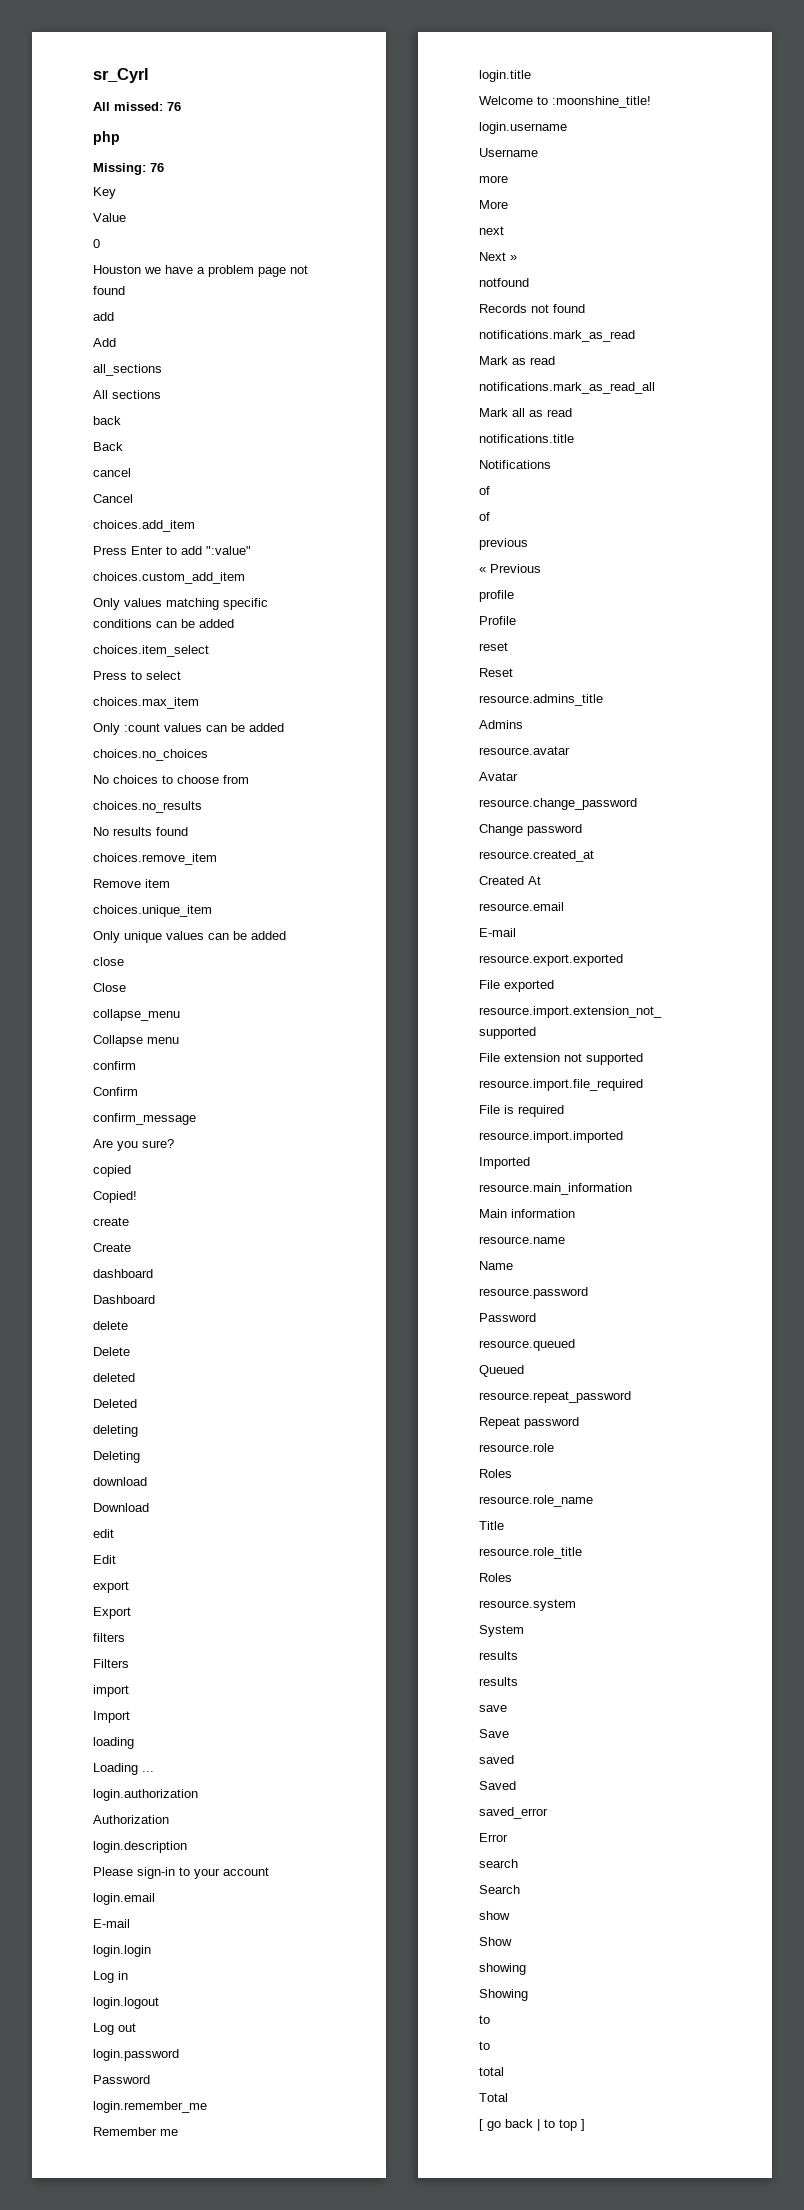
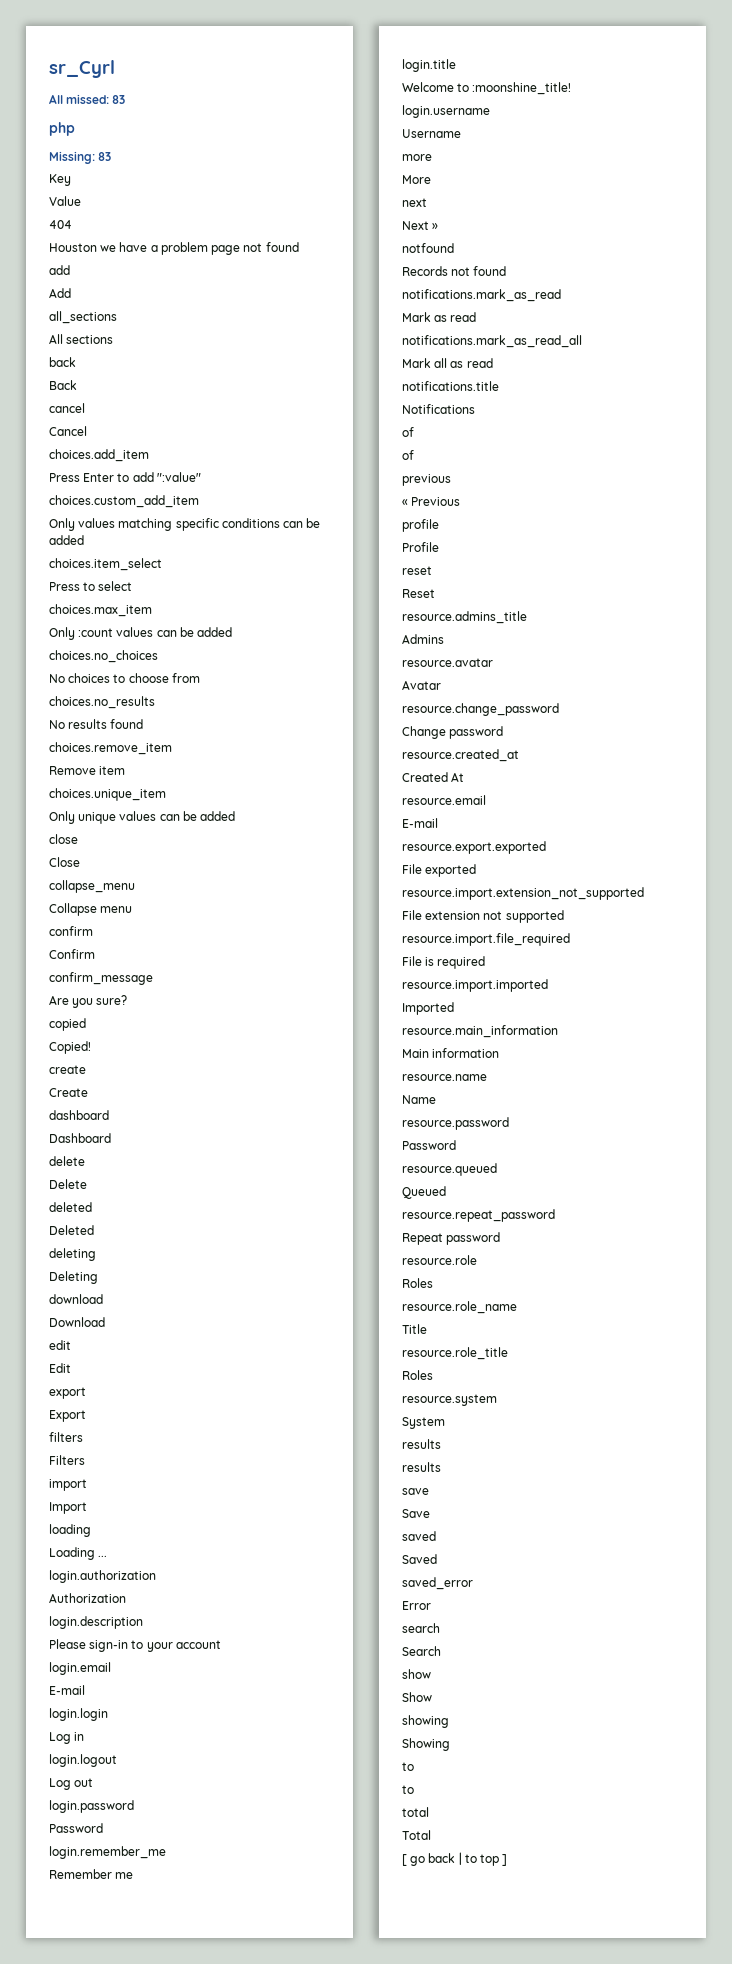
- All missed: 76
+ All missed: 83
- Missing: 76
+ Missing: 83
- 0
+ 404

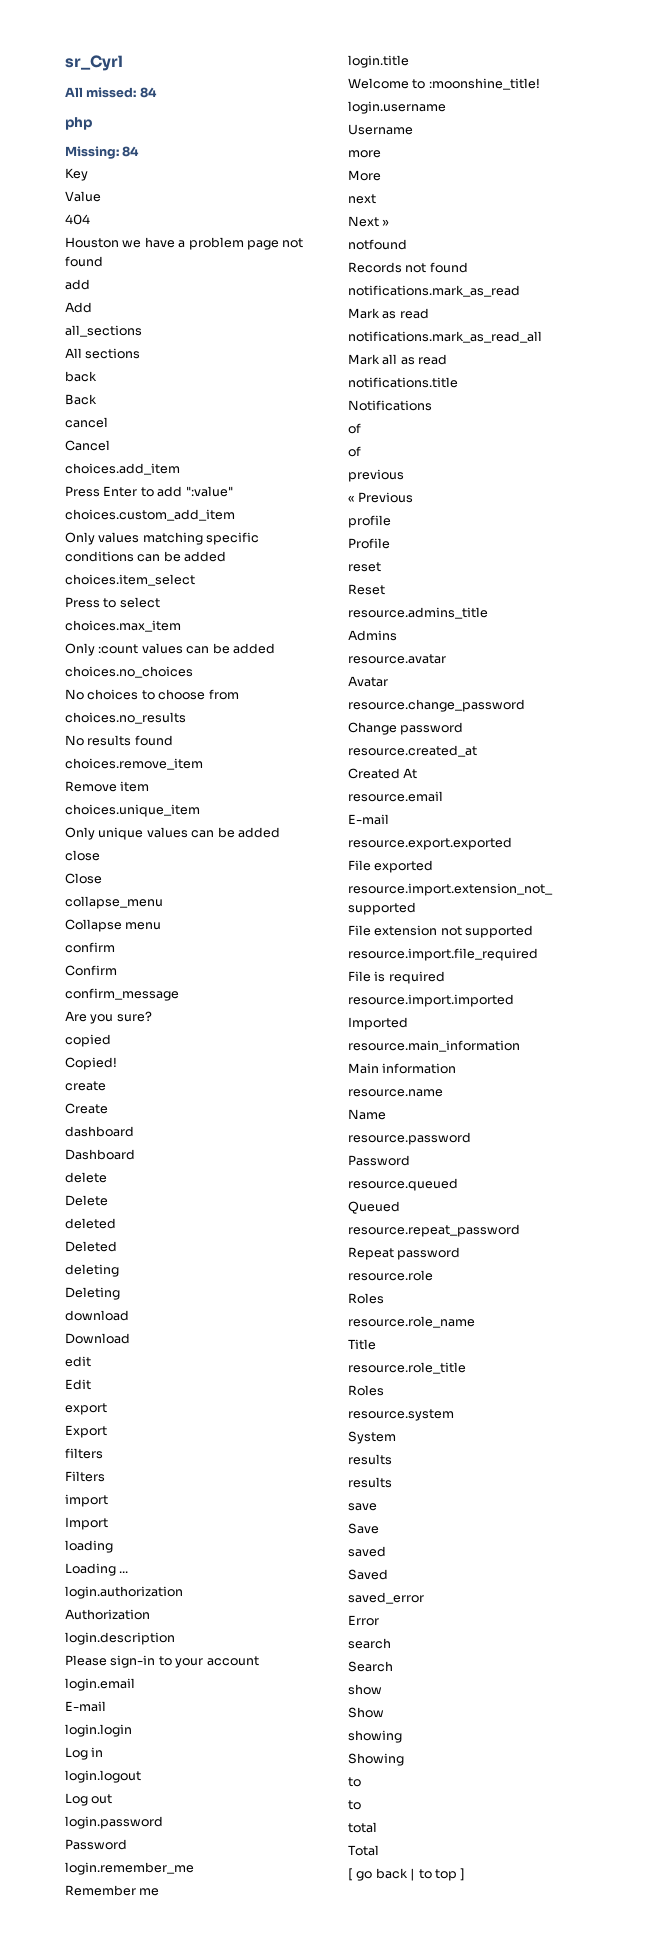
- All missed: 83
+ All missed: 84
- Missing: 83
+ Missing: 84

